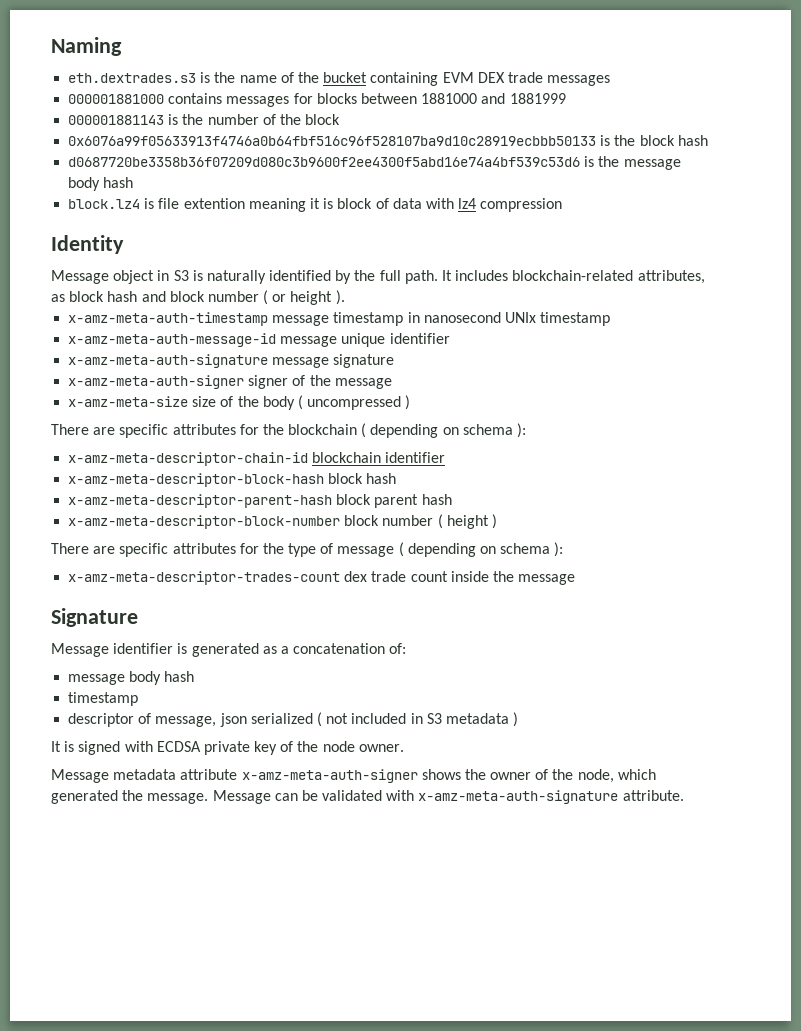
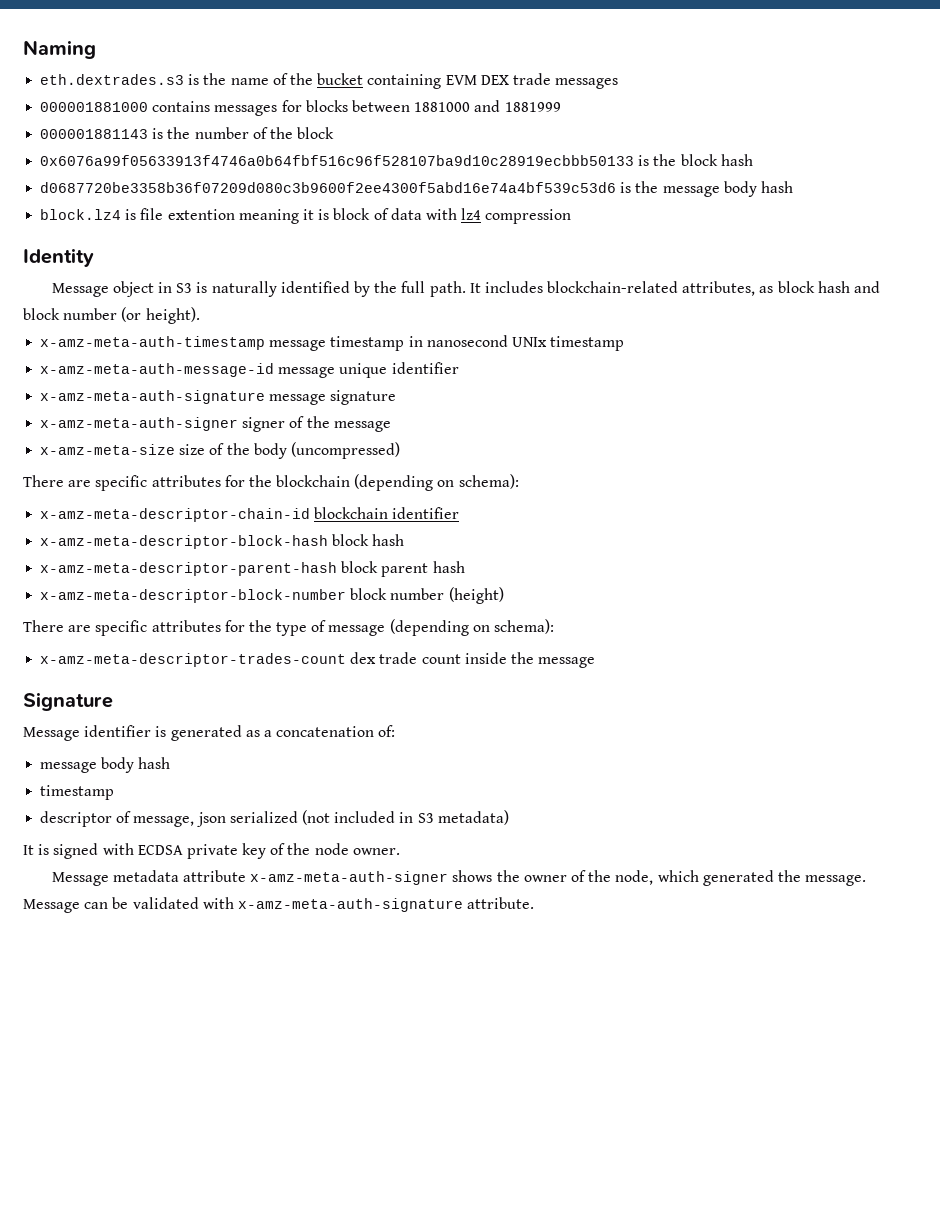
- It includes blockchain-related attributes, as block hash and block number ( or height ).
+ It includes blockchain-related attributes, as block hash and block number (or height).
- x-amz-meta-size size of the body ( uncompressed )
+ x-amz-meta-size size of the body (uncompressed)
- There are specific attributes for the blockchain ( depending on schema ):
+ There are specific attributes for the blockchain (depending on schema):
- x-amz-meta-descriptor-block-number block number ( height )
+ x-amz-meta-descriptor-block-number block number (height)
- There are specific attributes for the type of message ( depending on schema ):
+ There are specific attributes for the type of message (depending on schema):
- descriptor of message, json serialized ( not included in S3 metadata )
+ descriptor of message, json serialized (not included in S3 metadata)

